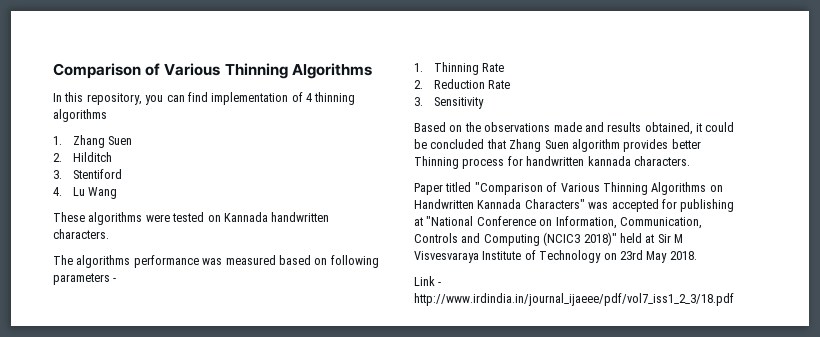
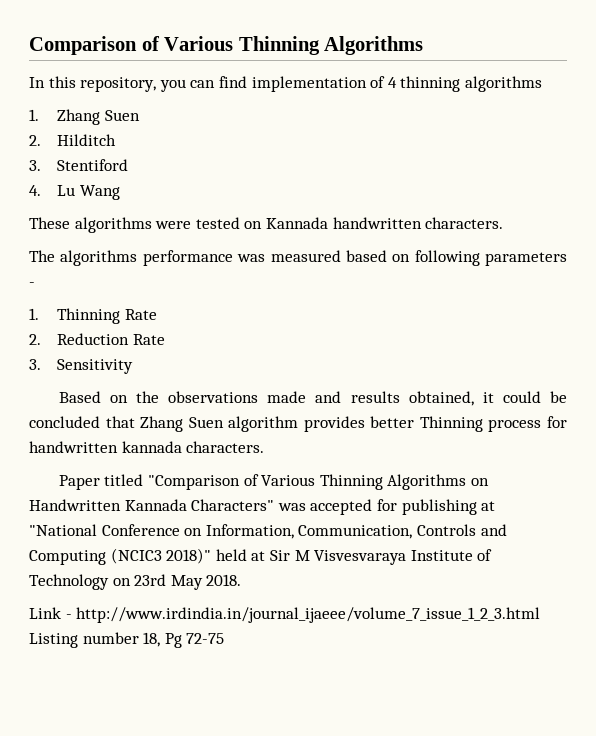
- Link - http://www.irdindia.in/journal_ijaeee/pdf/vol7_iss1_2_3/18.pdf
+ Link - http://www.irdindia.in/journal_ijaeee/volume_7_issue_1_2_3.html Listing number 18, Pg 72-75

